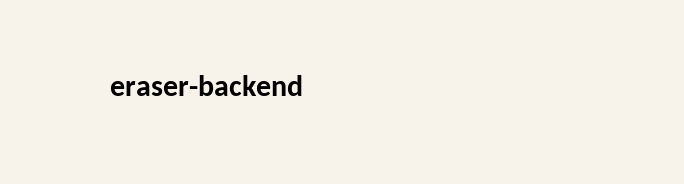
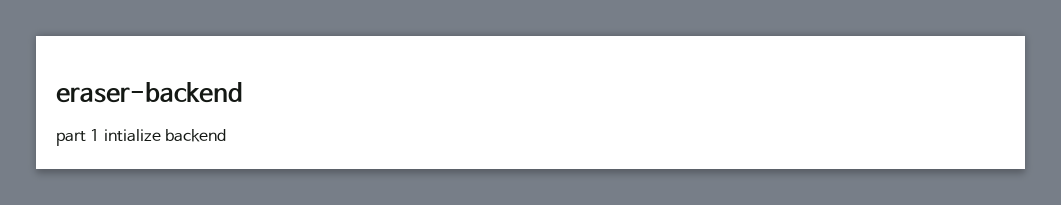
+ part 1 intialize backend

